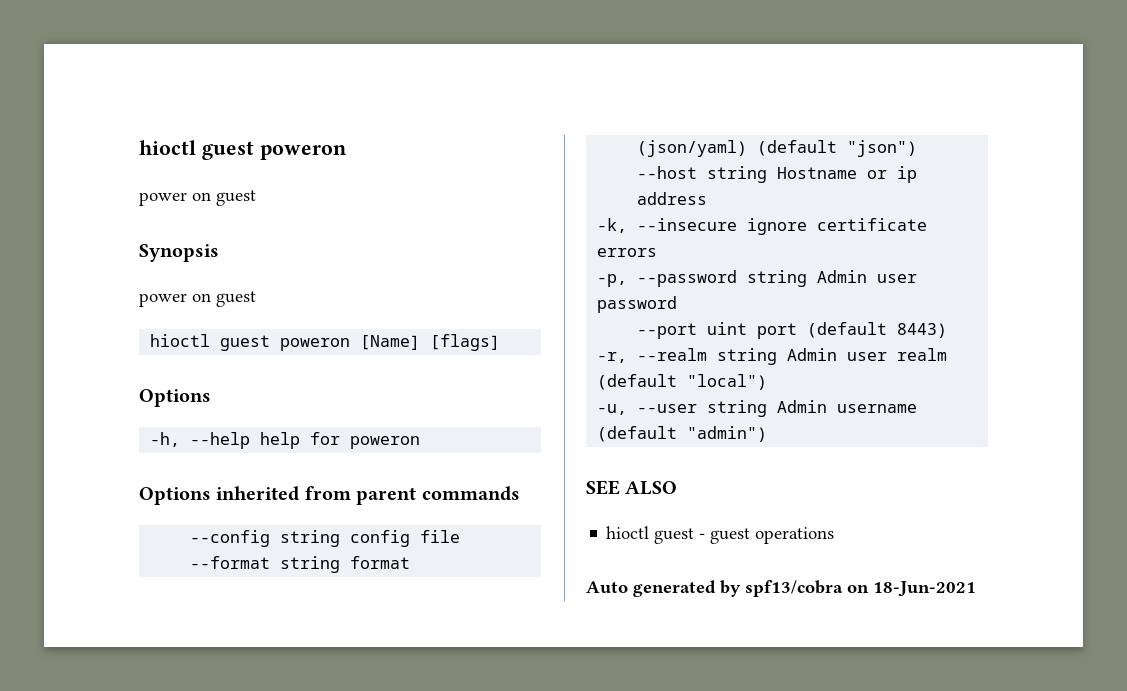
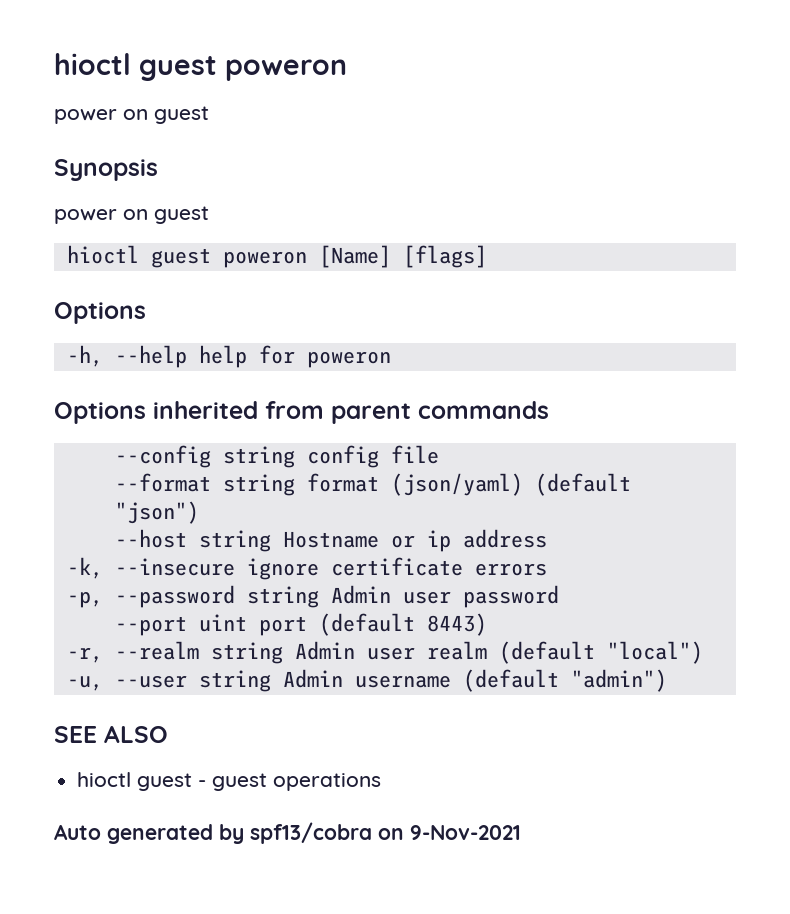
- Auto generated by spf13/cobra on 18-Jun-2021
+ Auto generated by spf13/cobra on 9-Nov-2021

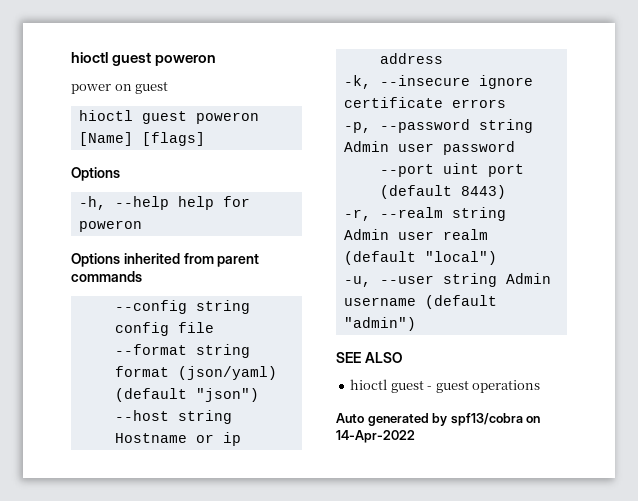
- Synopsis
- power on guest
- Auto generated by spf13/cobra on 9-Nov-2021
+ Auto generated by spf13/cobra on 14-Apr-2022

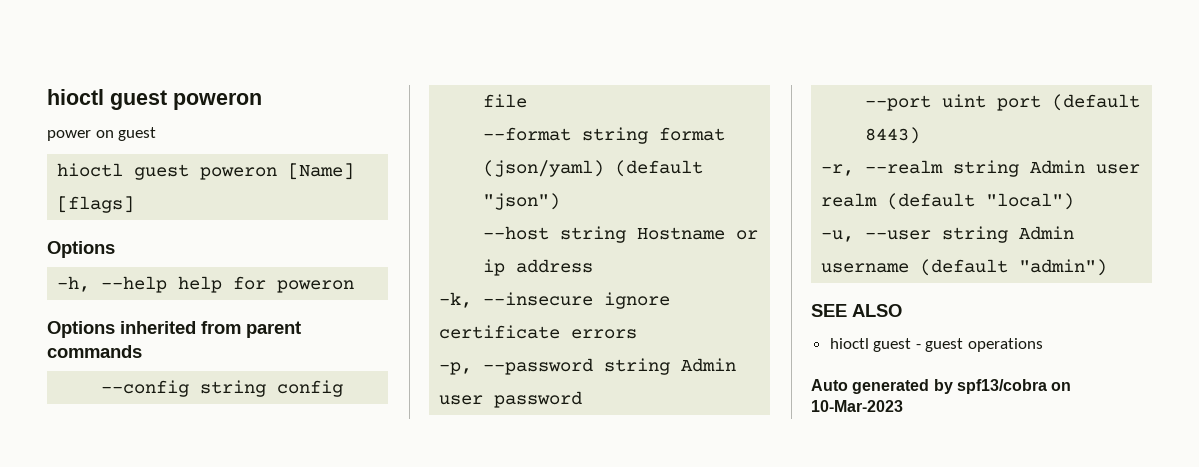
- Auto generated by spf13/cobra on 14-Apr-2022
+ Auto generated by spf13/cobra on 10-Mar-2023

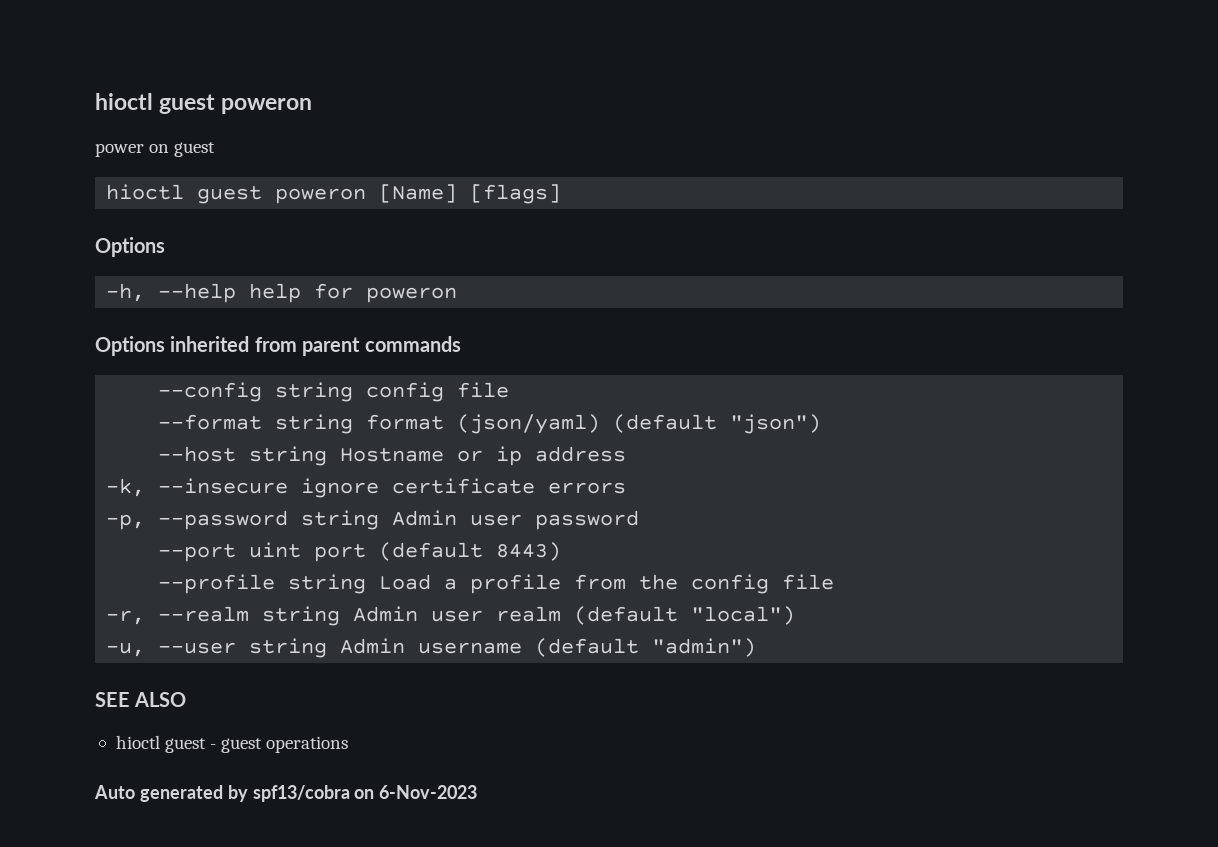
+ --profile string Load a profile from the config file
- Auto generated by spf13/cobra on 10-Mar-2023
+ Auto generated by spf13/cobra on 6-Nov-2023

